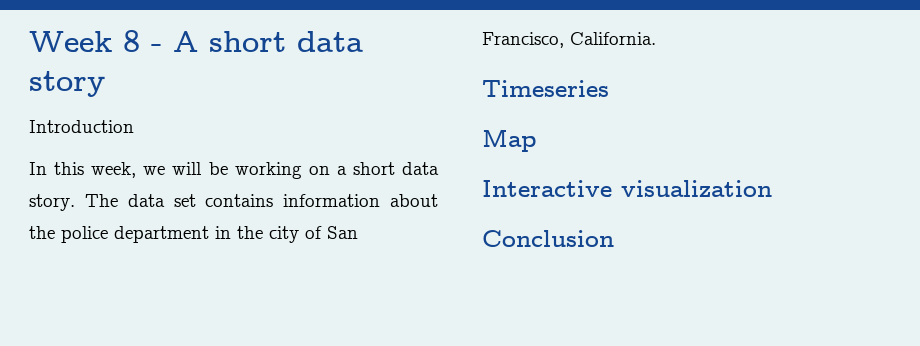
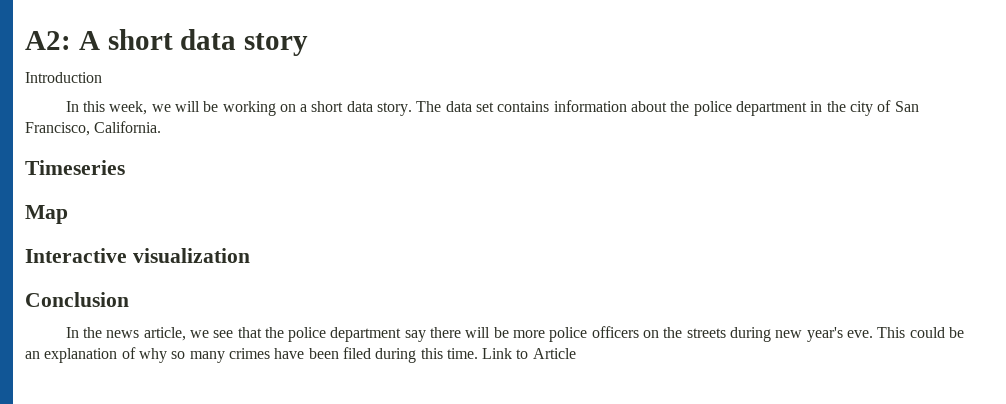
- Week 8 - A short data story
+ A2: A short data story
+ In the news article, we see that the police department say there will be more police officers on the streets during new year's eve. This could be an explanation of why so many crimes have been filed during this time. Link to Article

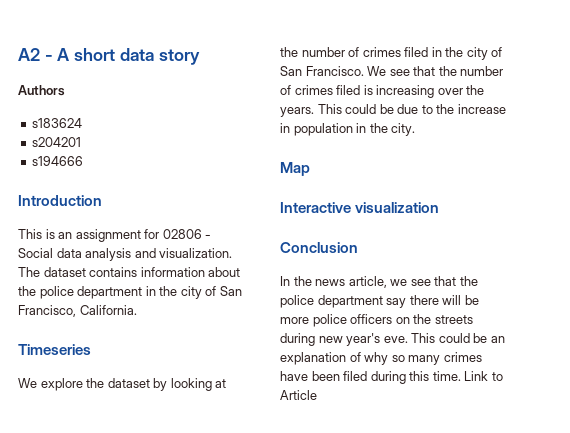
- A2: A short data story
+ A2 - A short data story
+ Authors
+ s183624
+ s204201
+ s194666
  Introduction
- In this week, we will be working on a short data story. The data set contains information about the police department in the city of San Francisco, California.
+ This is an assignment for 02806 - Social data analysis and visualization. The dataset contains information about the police department in the city of San Francisco, California.
+ We explore the dataset by looking at the number of crimes filed in the city of San Francisco. We see that the number of crimes filed is increasing over the years. This could be due to the increase in population in the city.

